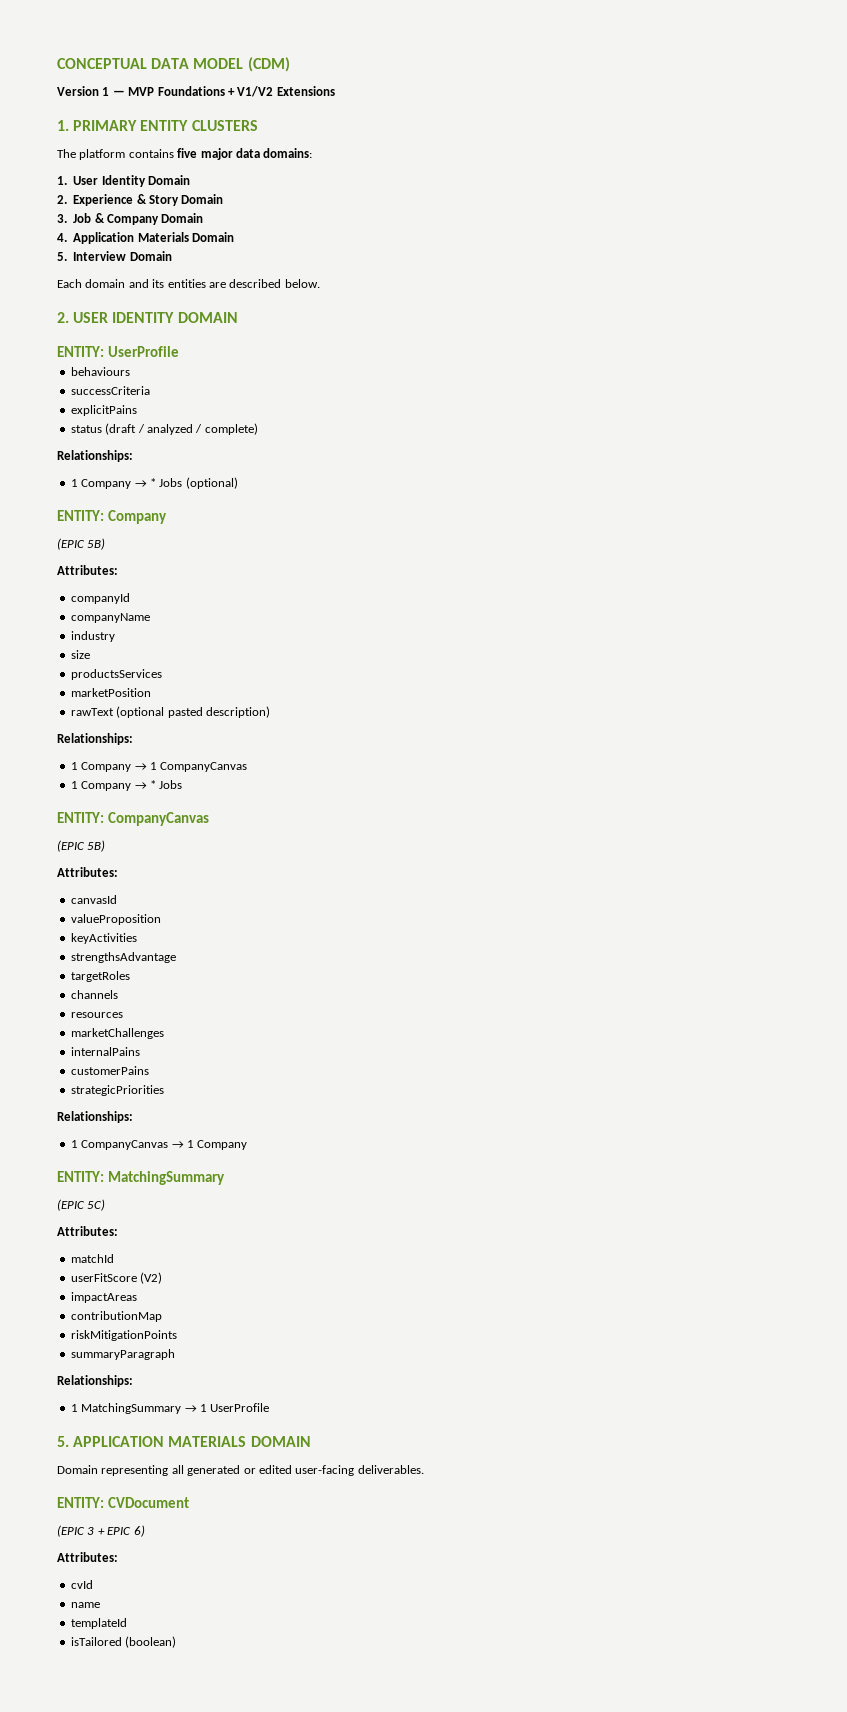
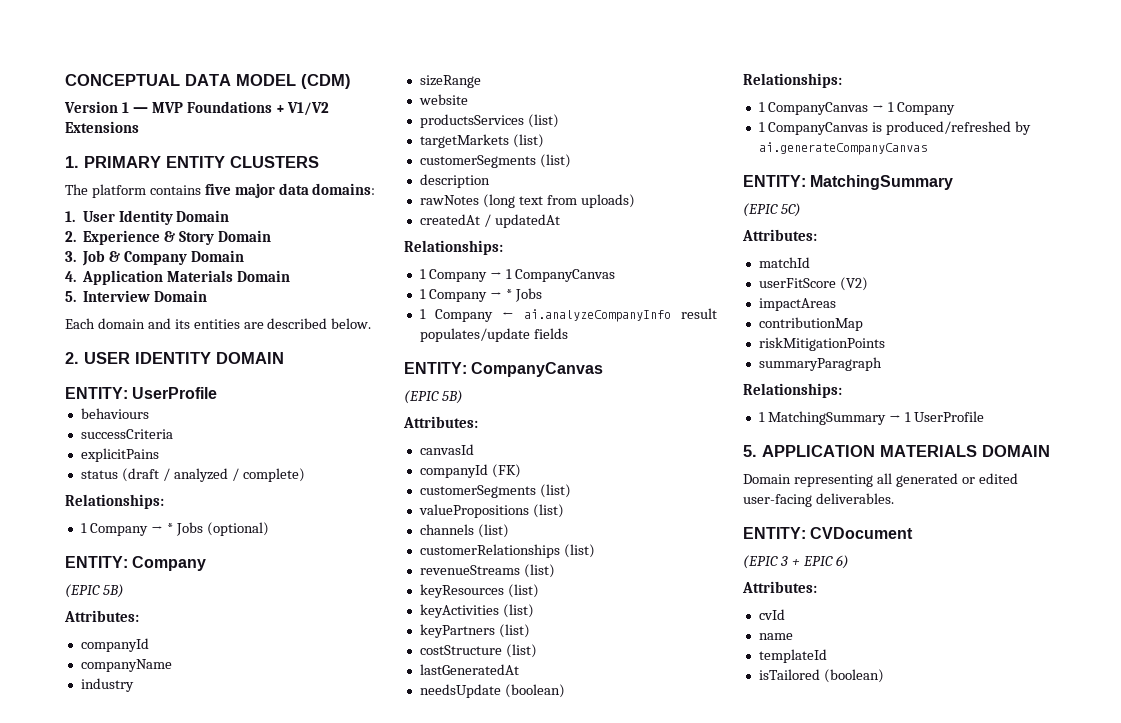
- size
+ sizeRange
+ website
- productsServices
- marketPosition
- rawText (optional pasted description)
+ productsServices (list)
+ targetMarkets (list)
+ customerSegments (list)
+ description
+ rawNotes (long text from uploads)
+ createdAt / updatedAt
+ 1 Company ← ai.analyzeCompanyInfo result populates/update fields
- valueProposition
- keyActivities
- strengthsAdvantage
- targetRoles
- channels
- resources
- marketChallenges
- internalPains
- customerPains
- strategicPriorities
+ companyId (FK)
+ customerSegments (list)
+ valuePropositions (list)
+ channels (list)
+ customerRelationships (list)
+ revenueStreams (list)
+ keyResources (list)
+ keyActivities (list)
+ keyPartners (list)
+ costStructure (list)
+ lastGeneratedAt
+ needsUpdate (boolean)
+ 1 CompanyCanvas is produced/refreshed by ai.generateCompanyCanvas

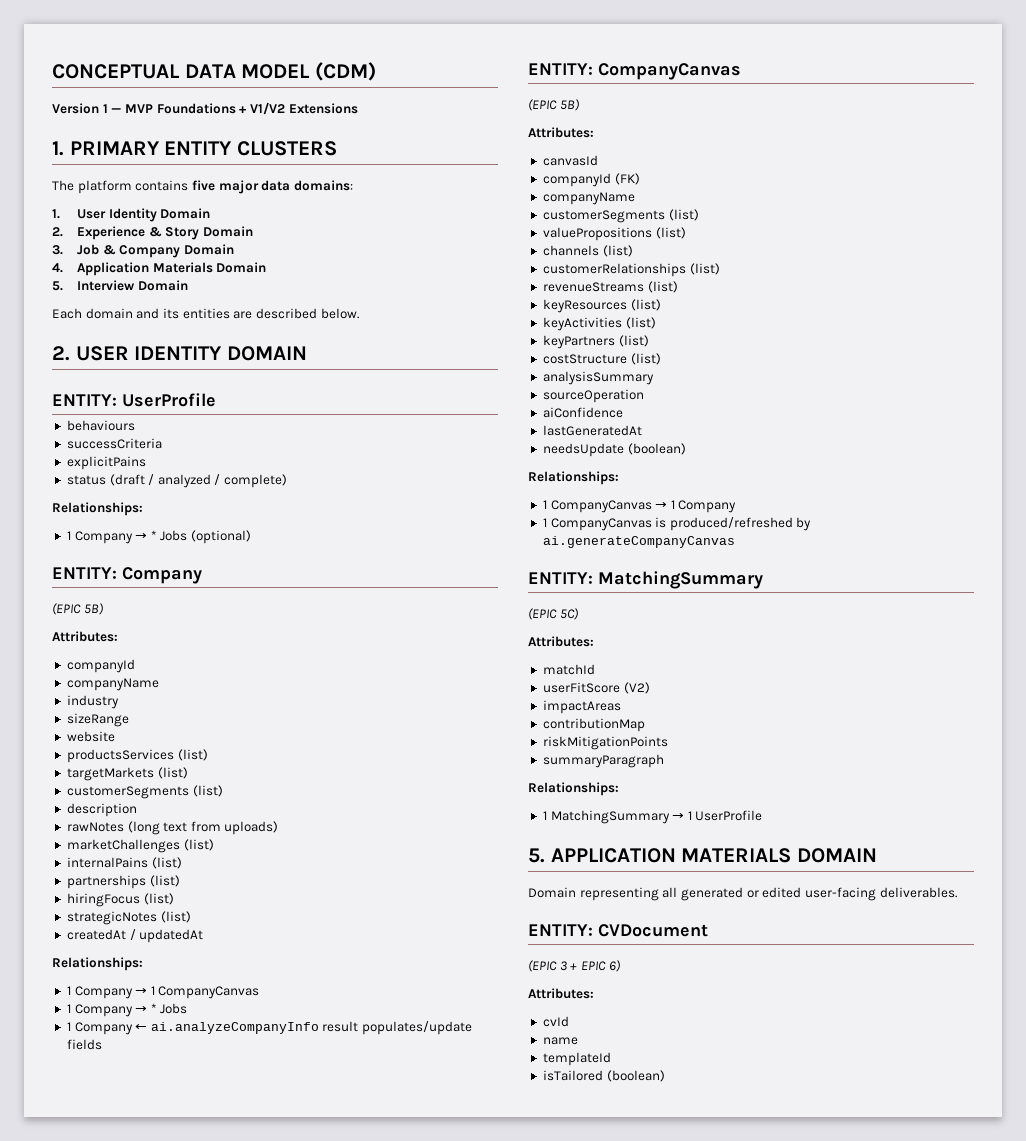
+ marketChallenges (list)
+ internalPains (list)
+ partnerships (list)
+ hiringFocus (list)
+ strategicNotes (list)
  companyId (FK)
+ companyName
+ analysisSummary
+ sourceOperation
+ aiConfidence

